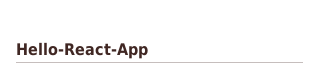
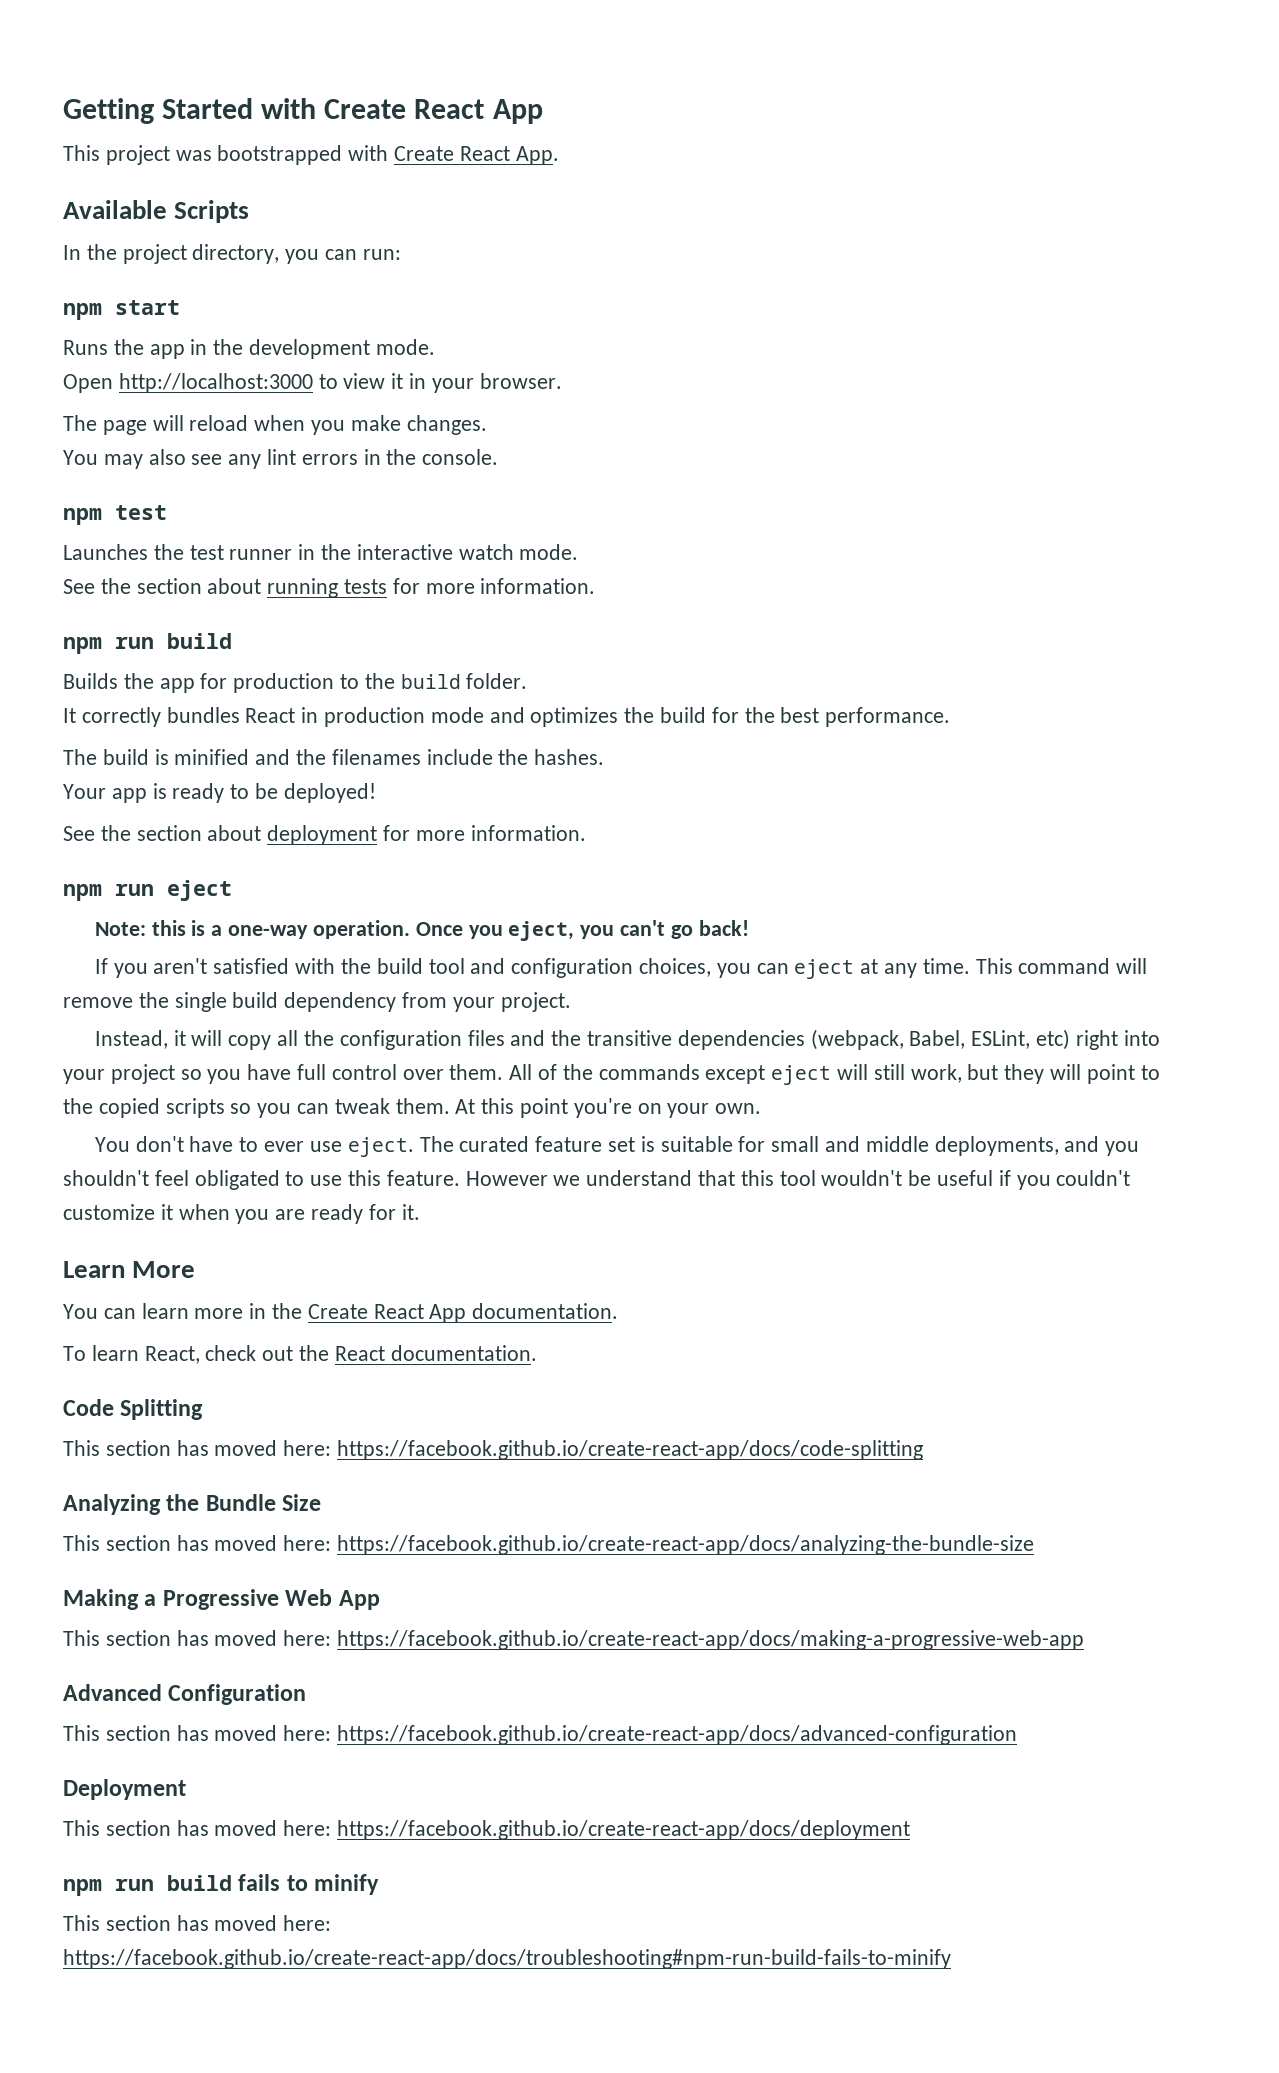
- Hello-React-App
+ Getting Started with Create React App
+ This project was bootstrapped with Create React App.
+ Available Scripts
+ In the project directory, you can run:
+ npm start
+ Runs the app in the development mode.
+ Open http://localhost:3000 to view it in your browser.
+ The page will reload when you make changes.
+ You may also see any lint errors in the console.
+ npm test
+ Launches the test runner in the interactive watch mode.
+ See the section about running tests for more information.
+ npm run build
+ Builds the app for production to the build folder.
+ It correctly bundles React in production mode and optimizes the build for the best performance.
+ The build is minified and the filenames include the hashes.
+ Your app is ready to be deployed!
+ See the section about deployment for more information.
+ npm run eject
+ Note: this is a one-way operation. Once you eject, you can't go back!
+ If you aren't satisfied with the build tool and configuration choices, you can eject at any time. This command will remove the single build dependency from your project.
+ Instead, it will copy all the configuration files and the transitive dependencies (webpack, Babel, ESLint, etc) right into your project so you have full control over them. All of the commands except eject will still work, but they will point to the copied scripts so you can tweak them. At this point you're on your own.
+ You don't have to ever use eject. The curated feature set is suitable for small and middle deployments, and you shouldn't feel obligated to use this feature. However we understand that this tool wouldn't be useful if you couldn't customize it when you are ready for it.
+ Learn More
+ You can learn more in the Create React App documentation.
+ To learn React, check out the React documentation.
+ Code Splitting
+ This section has moved here: https://facebook.github.io/create-react-app/docs/code-splitting
+ Analyzing the Bundle Size
+ This section has moved here: https://facebook.github.io/create-react-app/docs/analyzing-the-bundle-size
+ Making a Progressive Web App
+ This section has moved here: https://facebook.github.io/create-react-app/docs/making-a-progressive-web-app
+ Advanced Configuration
+ This section has moved here: https://facebook.github.io/create-react-app/docs/advanced-configuration
+ Deployment
+ This section has moved here: https://facebook.github.io/create-react-app/docs/deployment
+ npm run build fails to minify
+ This section has moved here: https://facebook.github.io/create-react-app/docs/troubleshooting#npm-run-build-fails-to-minify

